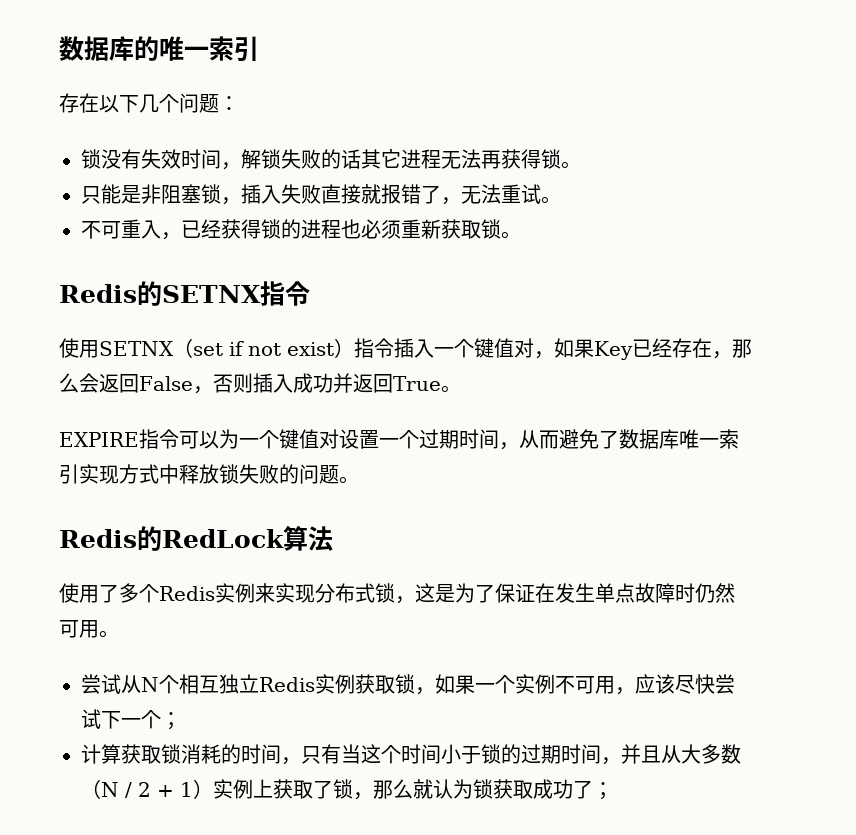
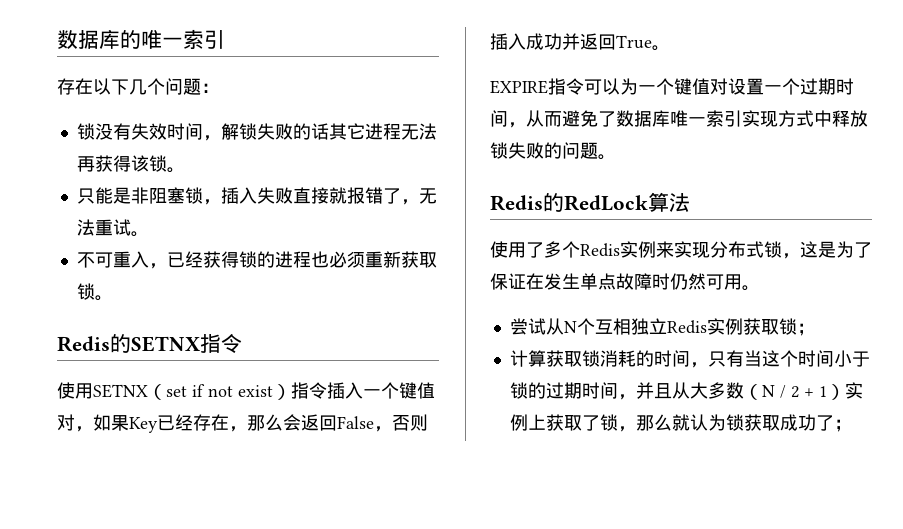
- 锁没有失效时间，解锁失败的话其它进程无法再获得锁。
+ 锁没有失效时间，解锁失败的话其它进程无法再获得该锁。
- 尝试从N个相互独立Redis实例获取锁，如果一个实例不可用，应该尽快尝试下一个；
+ 尝试从N个互相独立Redis实例获取锁；

